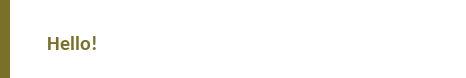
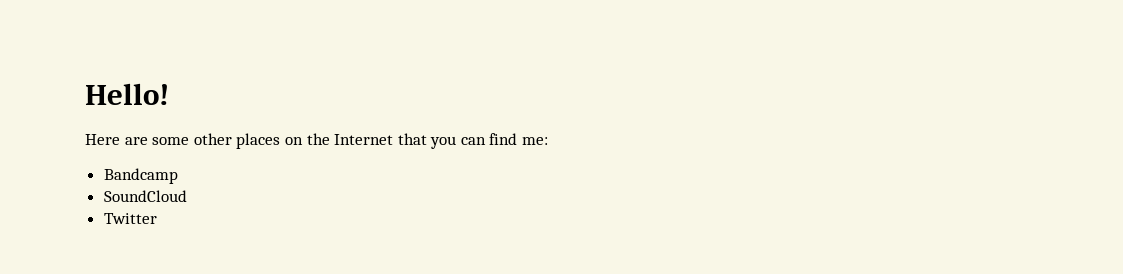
+ Here are some other places on the Internet that you can find me:
+ Bandcamp
+ SoundCloud
+ Twitter

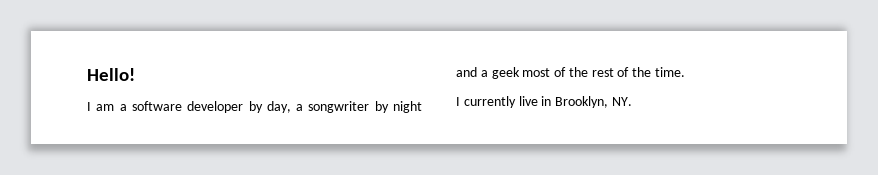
- Here are some other places on the Internet that you can find me:
- Bandcamp
- SoundCloud
- Twitter
+ I am a software developer by day, a songwriter by night and a geek most of the rest of the time.
+ I currently live in Brooklyn, NY.

